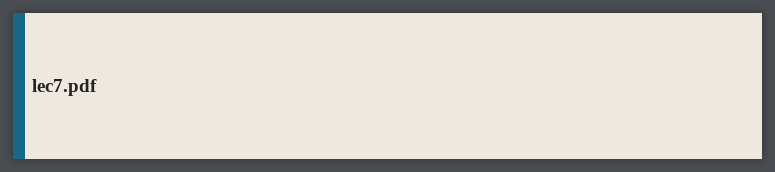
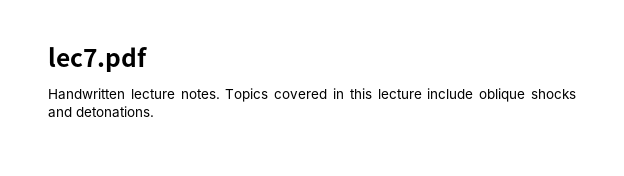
+ Handwritten lecture notes. Topics covered in this lecture include oblique shocks and detonations.

